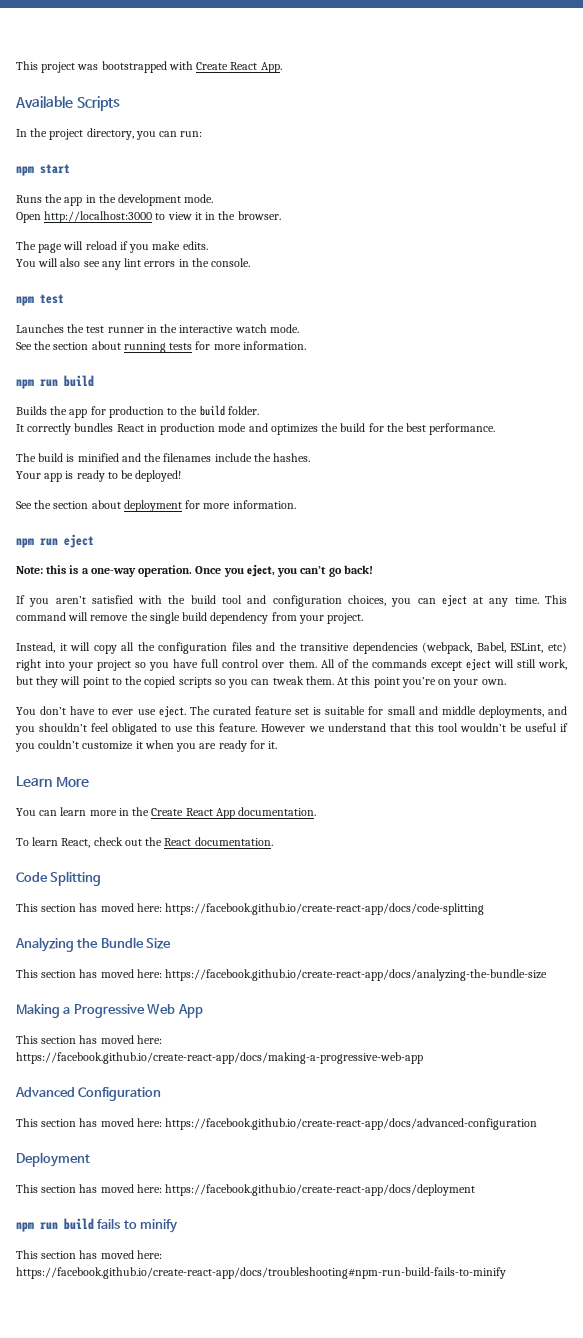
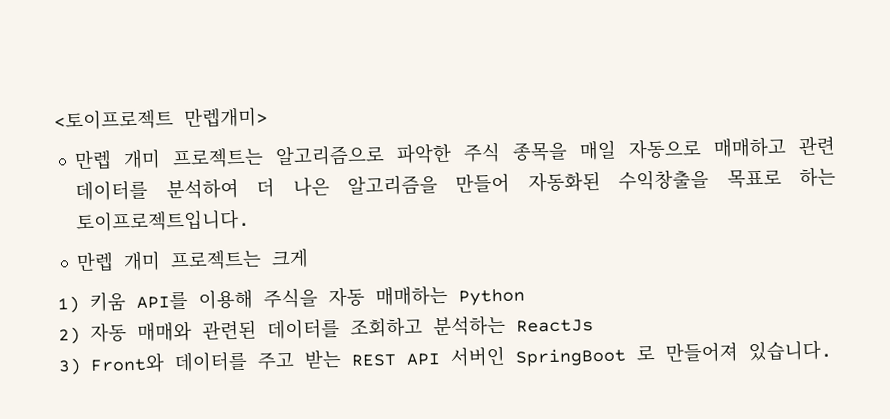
- This project was bootstrapped with Create React App.
- Available Scripts
- In the project directory, you can run:
- npm start
- Runs the app in the development mode.
- Open http://localhost:3000 to view it in the browser.
- The page will reload if you make edits.
- You will also see any lint errors in the console.
- npm test
- Launches the test runner in the interactive watch mode.
- See the section about running tests for more information.
- npm run build
- Builds the app for production to the build folder.
- It correctly bundles React in production mode and optimizes the build for the best performance.
- The build is minified and the filenames include the hashes.
- Your app is ready to be deployed!
- See the section about deployment for more information.
- npm run eject
- Note: this is a one-way operation. Once you eject, you can’t go back!
- If you aren’t satisfied with the build tool and configuration choices, you can eject at any time. This command will remove the single build dependency from your project.
- Instead, it will copy all the configuration files and the transitive dependencies (webpack, Babel, ESLint, etc) right into your project so you have full control over them. All of the commands except eject will still work, but they will point to the copied scripts so you can tweak them. At this point you’re on your own.
- You don’t have to ever use eject. The curated feature set is suitable for small and middle deployments, and you shouldn’t feel obligated to use this feature. However we understand that this tool wouldn’t be useful if you couldn’t customize it when you are ready for it.
- Learn More
- You can learn more in the Create React App documentation.
- To learn React, check out the React documentation.
- Code Splitting
- This section has moved here: https://facebook.github.io/create-react-app/docs/code-splitting
- Analyzing the Bundle Size
- This section has moved here: https://facebook.github.io/create-react-app/docs/analyzing-the-bundle-size
- Making a Progressive Web App
- This section has moved here: https://facebook.github.io/create-react-app/docs/making-a-progressive-web-app
- Advanced Configuration
- This section has moved here: https://facebook.github.io/create-react-app/docs/advanced-configuration
- Deployment
- This section has moved here: https://facebook.github.io/create-react-app/docs/deployment
- npm run build fails to minify
- This section has moved here: https://facebook.github.io/create-react-app/docs/troubleshooting#npm-run-build-fails-to-minify
+ <토이프로젝트 만렙개미>
+ 만렙 개미 프로젝트는 알고리즘으로 파악한 주식 종목을 매일 자동으로 매매하고 관련 데이터를 분석하여 더 나은 알고리즘을 만들어 자동화된 수익창출을 목표로 하는 토이프로젝트입니다.
+ 만렙 개미 프로젝트는 크게
+ 1) 키움 API를 이용해 주식을 자동 매매하는 Python
+ 2) 자동 매매와 관련된 데이터를 조회하고 분석하는 ReactJs
+ 3) Front와 데이터를 주고 받는 REST API 서버인 SpringBoot 로 만들어져 있습니다.

